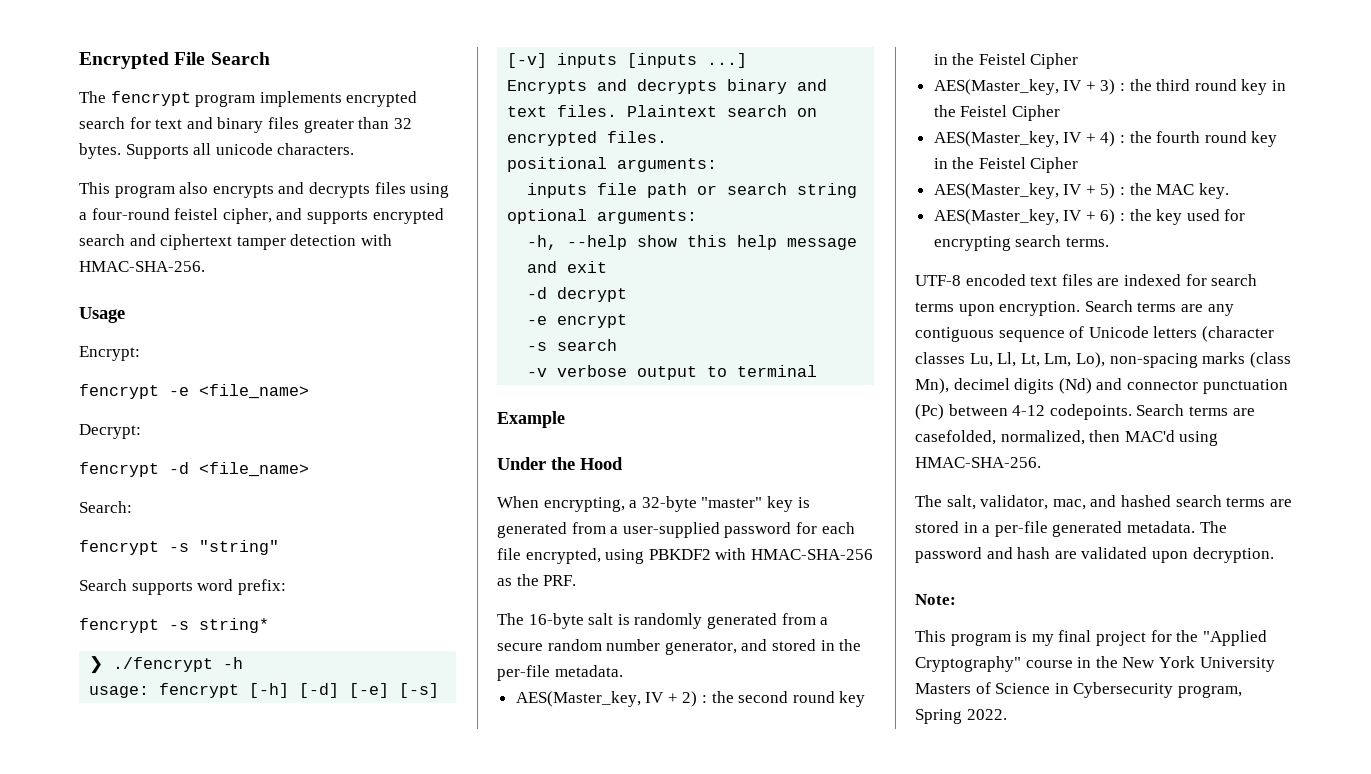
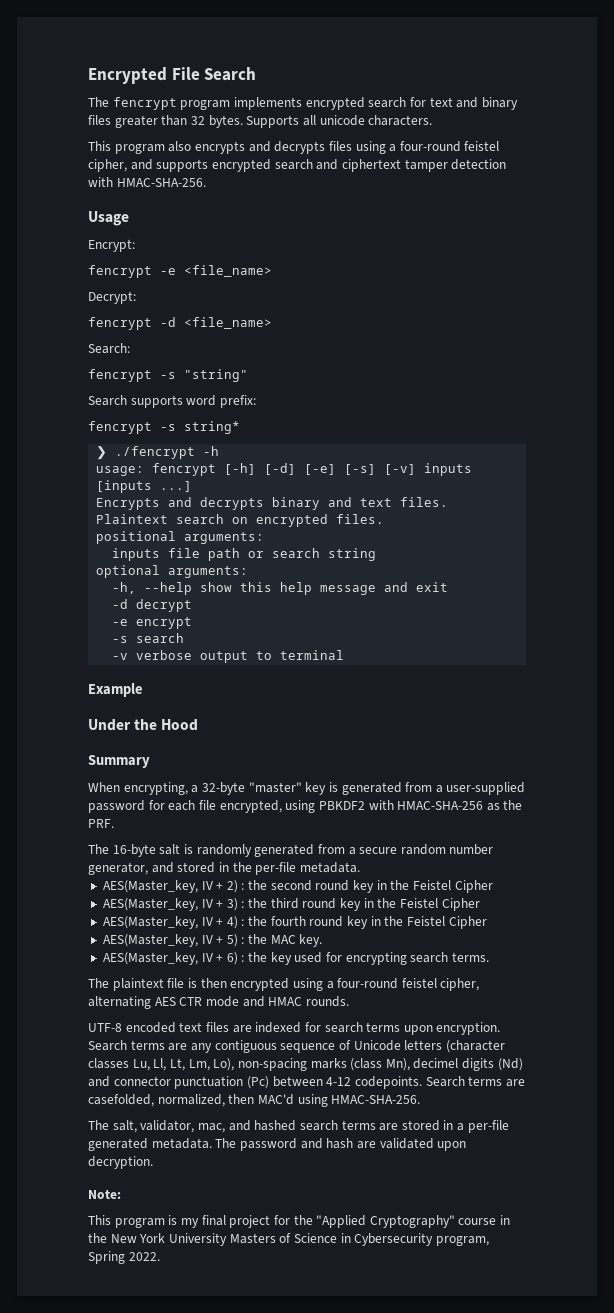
+ Summary
+ The plaintext file is then encrypted using a four-round feistel cipher, alternating AES CTR mode and HMAC rounds.

